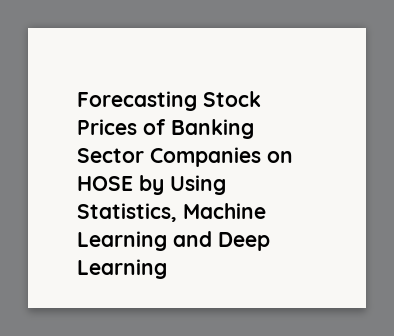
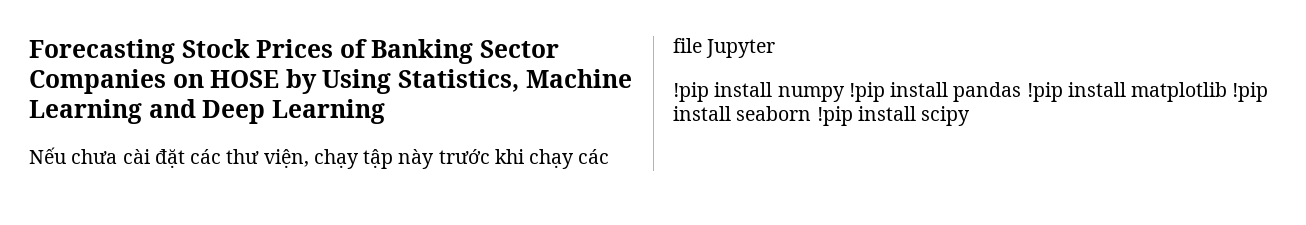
+ Nếu chưa cài đặt các thư viện, chạy tập này trước khi chạy các file Jupyter
+ !pip install numpy !pip install pandas !pip install matplotlib !pip install seaborn !pip install scipy

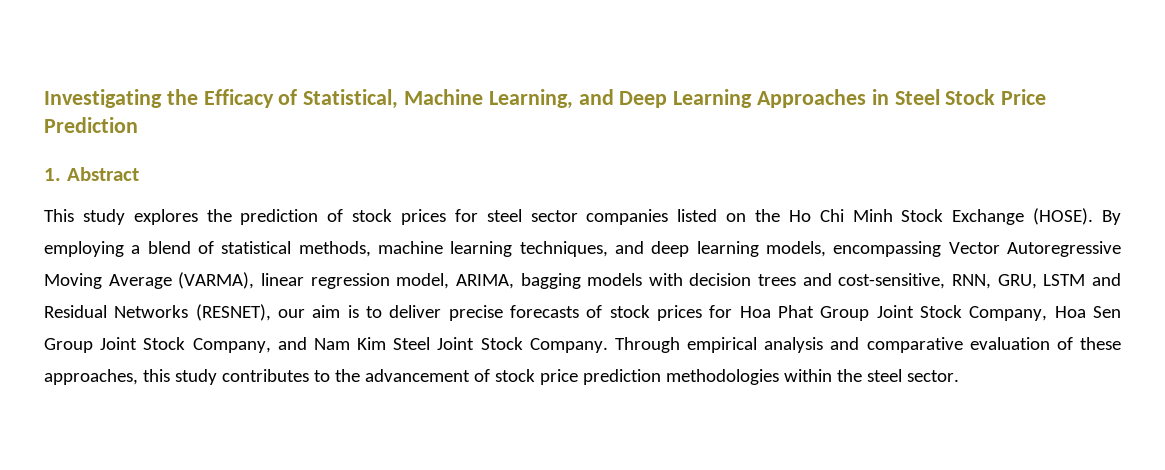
- Forecasting Stock Prices of Banking Sector Companies on HOSE by Using Statistics, Machine Learning and Deep Learning
- Nếu chưa cài đặt các thư viện, chạy tập này trước khi chạy các file Jupyter
- !pip install numpy !pip install pandas !pip install matplotlib !pip install seaborn !pip install scipy
+ Investigating the Efficacy of Statistical, Machine Learning, and Deep Learning Approaches in Steel Stock Price Prediction
+ 1. Abstract
+ This study explores the prediction of stock prices for steel sector companies listed on the Ho Chi Minh Stock Exchange (HOSE). By employing a blend of statistical methods, machine learning techniques, and deep learning models, encompassing Vector Autoregressive Moving Average (VARMA), linear regression model, ARIMA, bagging models with decision trees and cost-sensitive, RNN, GRU, LSTM and Residual Networks (RESNET), our aim is to deliver precise forecasts of stock prices for Hoa Phat Group Joint Stock Company, Hoa Sen Group Joint Stock Company, and Nam Kim Steel Joint Stock Company. Through empirical analysis and comparative evaluation of these approaches, this study contributes to the advancement of stock price prediction methodologies within the steel sector.

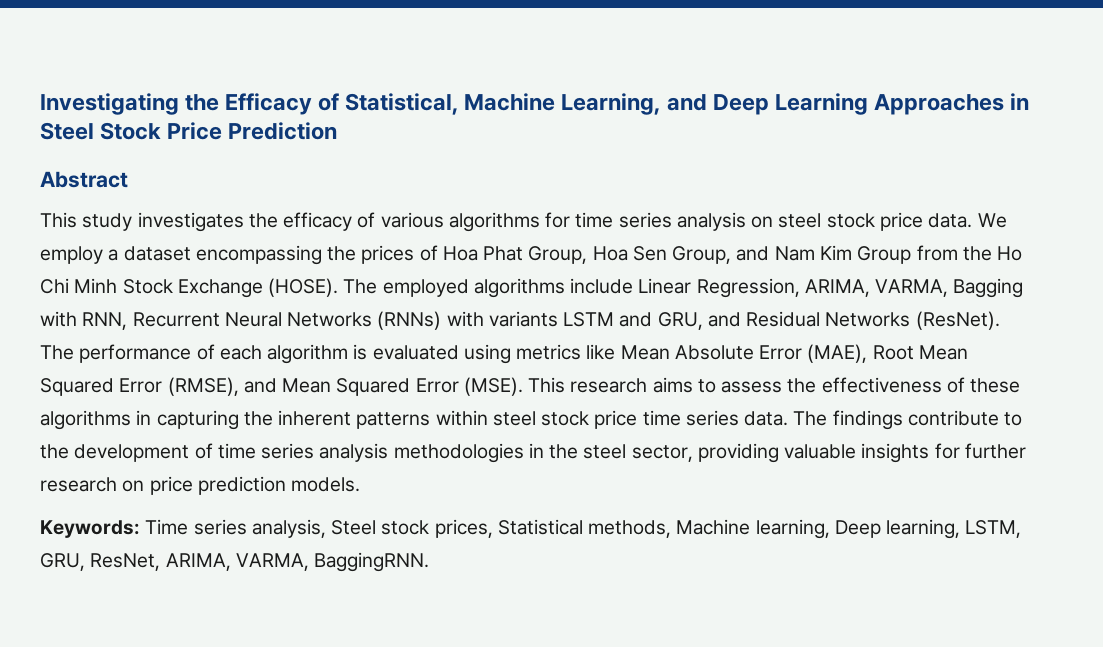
- 1. Abstract
+ Abstract
- This study explores the prediction of stock prices for steel sector companies listed on the Ho Chi Minh Stock Exchange (HOSE).
+ This study investigates the efficacy of various algorithms for time series analysis on steel stock price data. We employ a dataset encompassing the prices of Hoa Phat Group, Hoa Sen Group, and Nam Kim Group from the Ho Chi Minh Stock Exchange (HOSE).
- By employing a blend of statistical methods, machine learning techniques, and deep learning models, encompassing Vector Autoregressive Moving Average (VARMA), linear regression model, ARIMA, bagging models with decision trees and cost-sensitive, RNN, GRU, LSTM and Residual Networks (RESNET), our aim is to deliver precise forecasts of stock prices for Hoa Phat Group Joint Stock Company, Hoa Sen Group Joint Stock Company, and Nam Kim Steel Joint Stock Company. Through empirical analysis and comparative evaluation of these approaches, this study contributes to the advancement of stock price prediction methodologies within the steel sector.
+ The employed algorithms include Linear Regression, ARIMA, VARMA, Bagging with RNN, Recurrent Neural Networks (RNNs) with variants LSTM and GRU, and Residual Networks (ResNet). The performance of each algorithm is evaluated using metrics like Mean Absolute Error (MAE), Root Mean Squared Error (RMSE), and Mean Squared Error (MSE). This research aims to assess the effectiveness of these algorithms in capturing the inherent patterns within steel stock price time series data. The findings contribute to the development of time series analysis methodologies in the steel sector, providing valuable insights for further research on price prediction models.
+ Keywords: Time series analysis, Steel stock prices, Statistical methods, Machine learning, Deep learning, LSTM, GRU, ResNet, ARIMA, VARMA, BaggingRNN.

